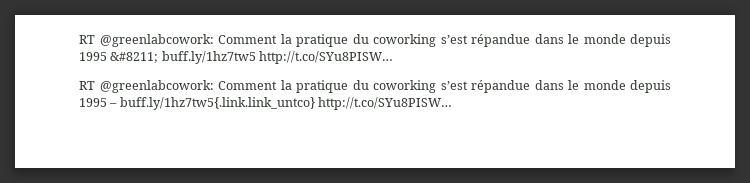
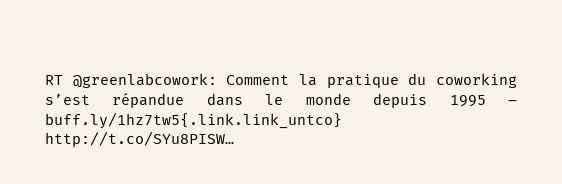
- RT @greenlabcowork: Comment la pratique du coworking s’est répandue dans le monde depuis 1995 &#8211; buff.ly/1hz7tw5 http://t.co/SYu8PISW…

